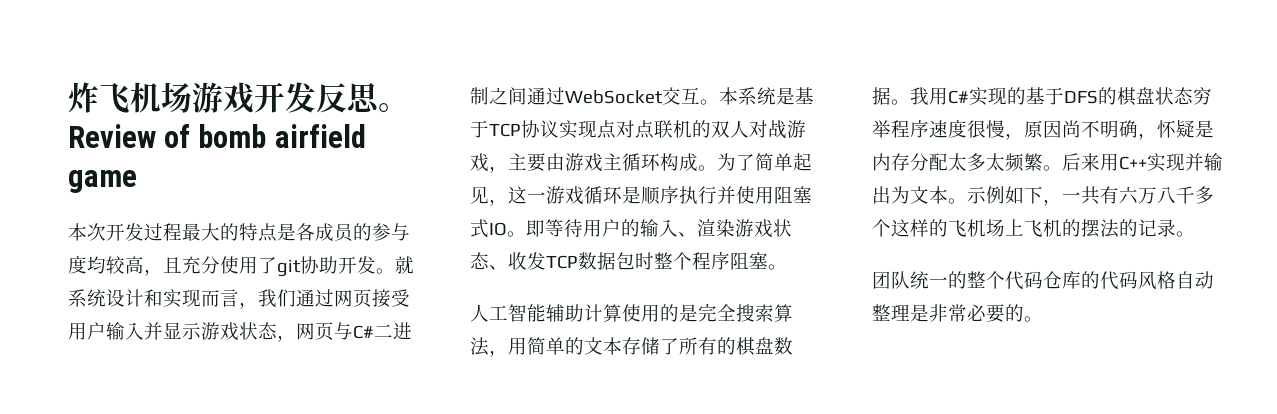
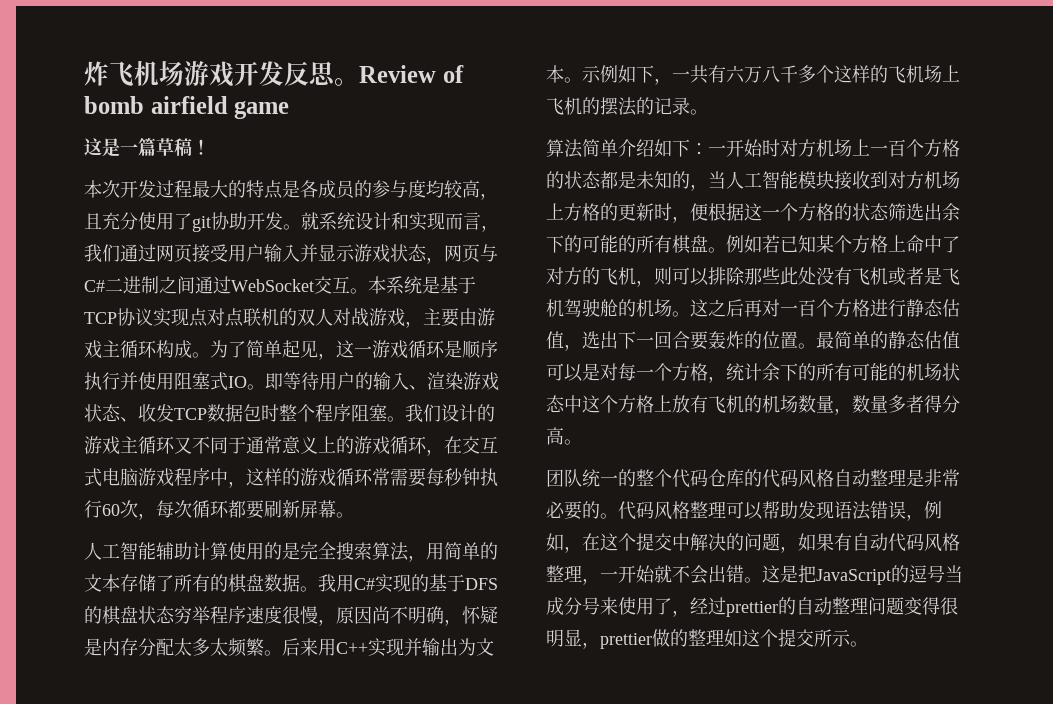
+ 这是一篇草稿！
+ 我们设计的游戏主循环又不同于通常意义上的游戏循环，在交互式电脑游戏程序中，这样的游戏循环常需要每秒钟执行60次，每次循环都要刷新屏幕。
+ 算法简单介绍如下：一开始时对方机场上一百个方格的状态都是未知的，当人工智能模块接收到对方机场上方格的更新时，便根据这一个方格的状态筛选出余下的可能的所有棋盘。例如若已知某个方格上命中了对方的飞机，则可以排除那些此处没有飞机或者是飞机驾驶舱的机场。这之后再对一百个方格进行静态估值，选出下一回合要轰炸的位置。最简单的静态估值可以是对每一个方格，统计余下的所有可能的机场状态中这个方格上放有飞机的机场数量，数量多者得分高。
+ 代码风格整理可以帮助发现语法错误，例如，在这个提交中解决的问题，如果有自动代码风格整理，一开始就不会出错。这是把JavaScript的逗号当成分号来使用了，经过prettier的自动整理问题变得很明显，prettier做的整理如这个提交所示。

